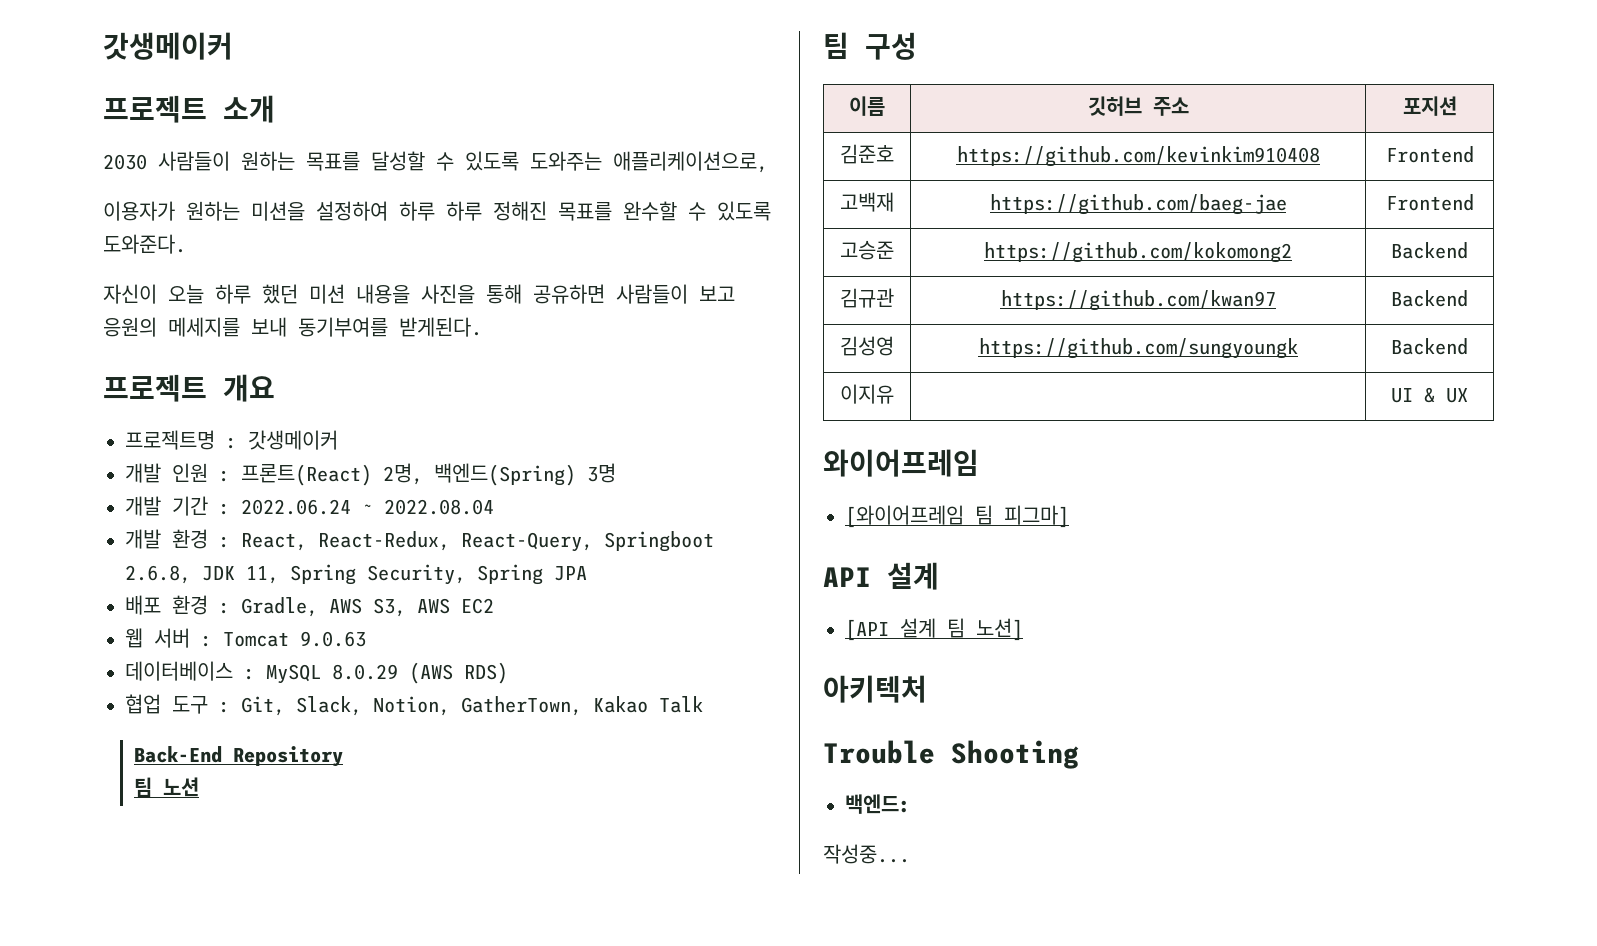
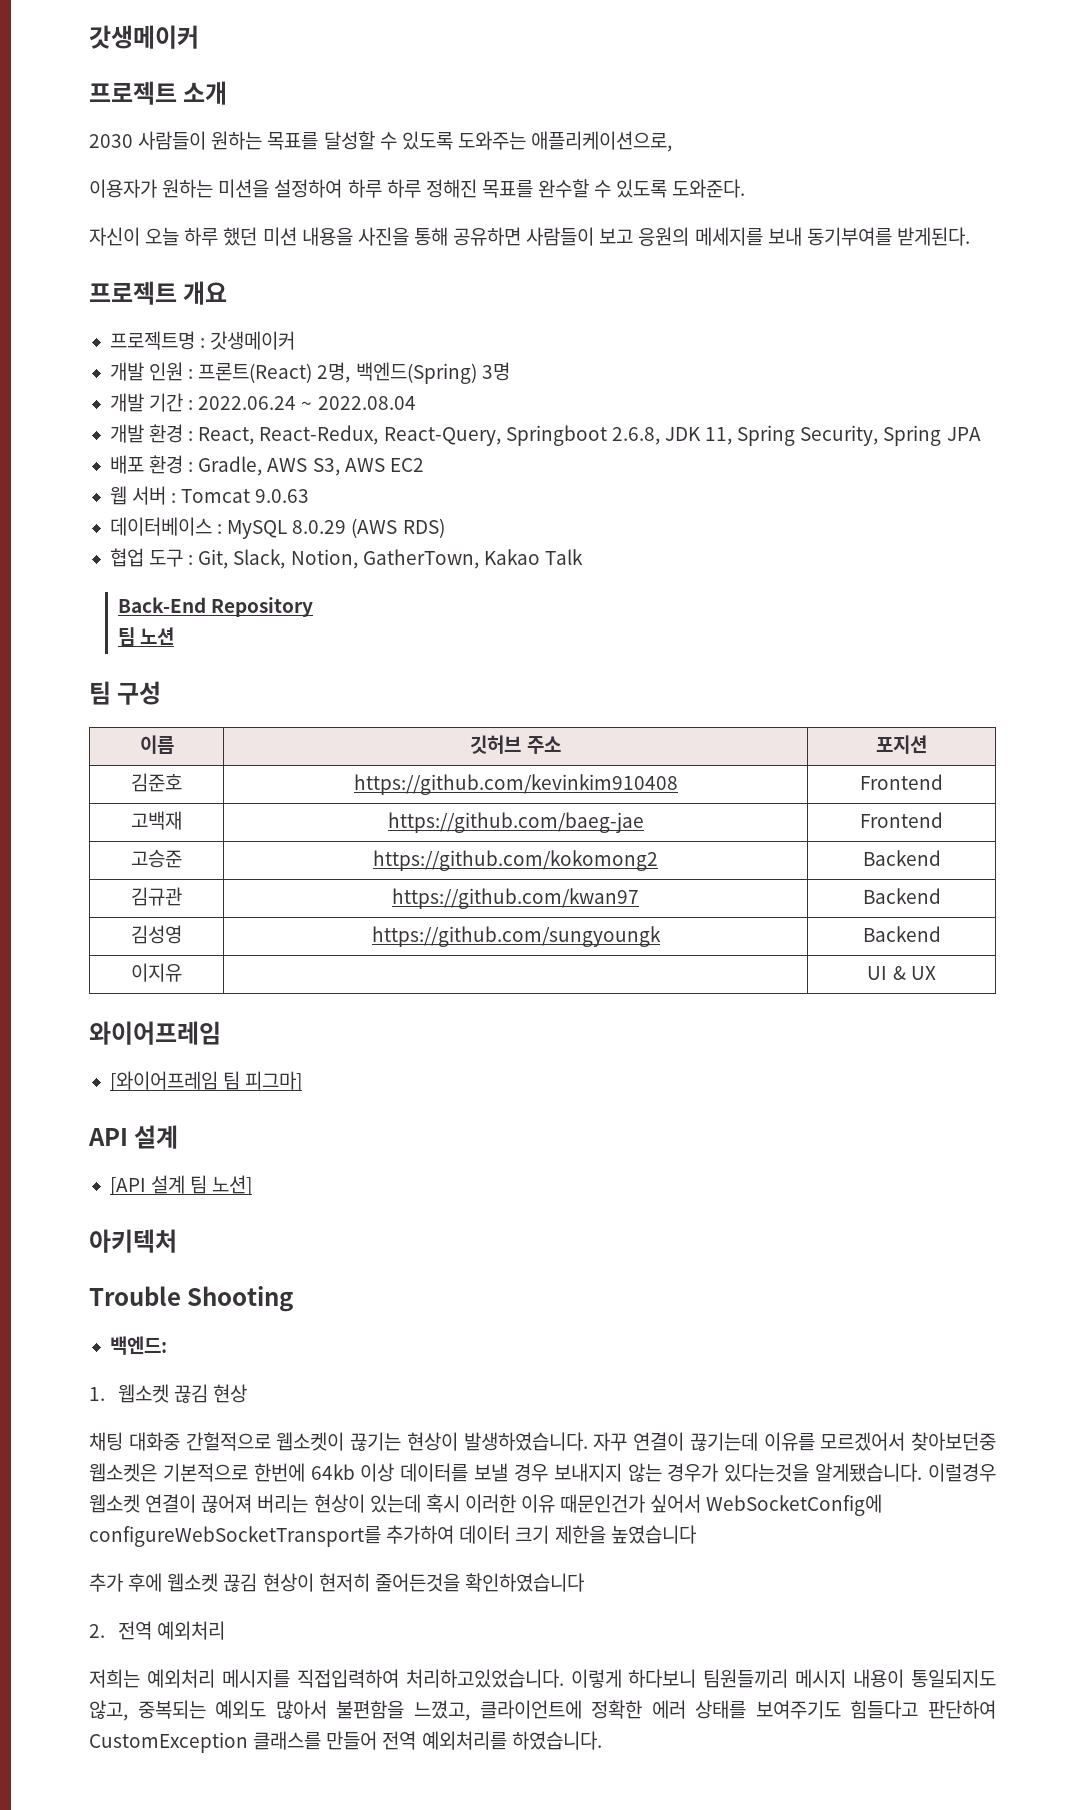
- 작성중...
+ 1. 웹소켓 끊김 현상
+ 채팅 대화중 간헐적으로 웹소켓이 끊기는 현상이 발생하였습니다. 자꾸 연결이 끊기는데 이유를 모르겠어서 찾아보던중 웹소켓은 기본적으로 한번에 64kb 이상 데이터를 보낼 경우 보내지지 않는 경우가 있다는것을 알게됐습니다. 이럴경우 웹소켓 연결이 끊어져 버리는 현상이 있는데 혹시 이러한 이유 때문인건가 싶어서 WebSocketConfig에 configureWebSocketTransport를 추가하여 데이터 크기 제한을 높였습니다
+ 추가 후에 웹소켓 끊김 현상이 현저히 줄어든것을 확인하였습니다
+ 2. 전역 예외처리
+ 저희는 예외처리 메시지를 직접입력하여 처리하고있었습니다. 이렇게 하다보니 팀원들끼리 메시지 내용이 통일되지도 않고, 중복되는 예외도 많아서 불편함을 느꼈고, 클라이언트에 정확한 에러 상태를 보여주기도 힘들다고 판단하여 CustomException 클래스를 만들어 전역 예외처리를 하였습니다.

